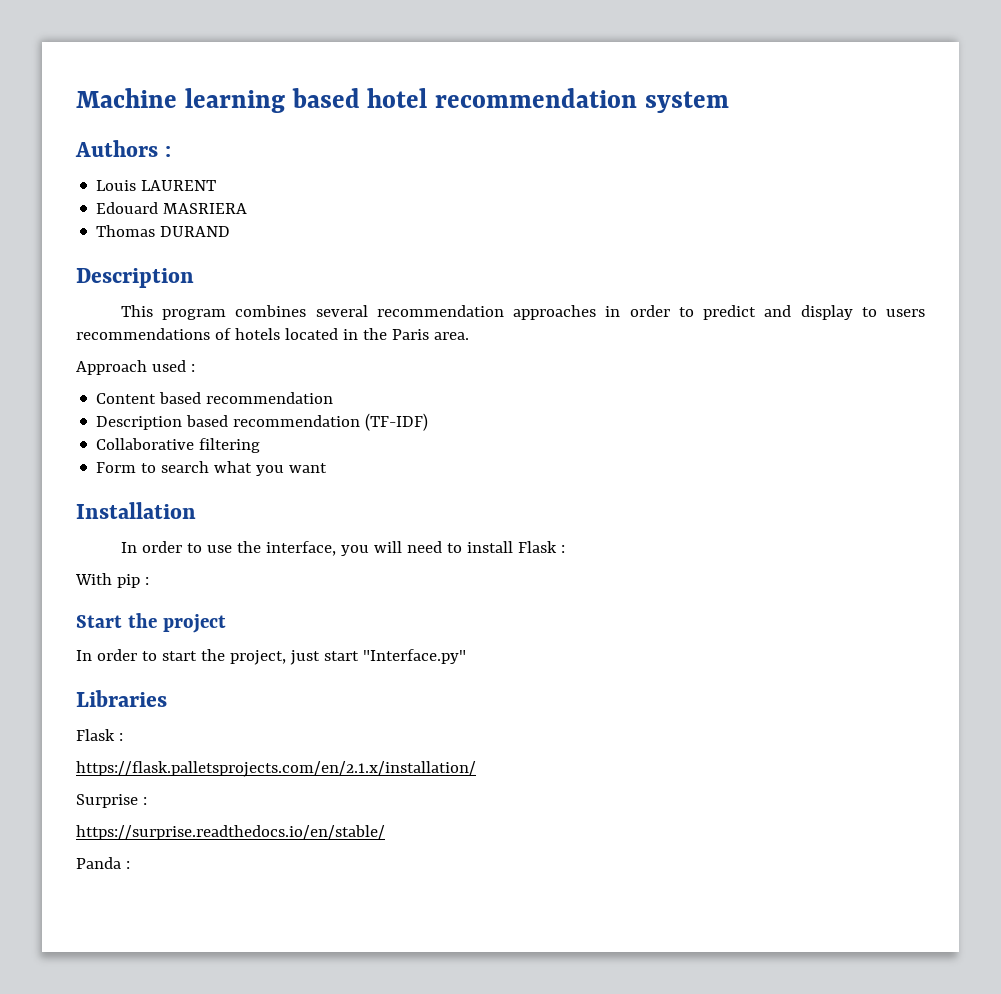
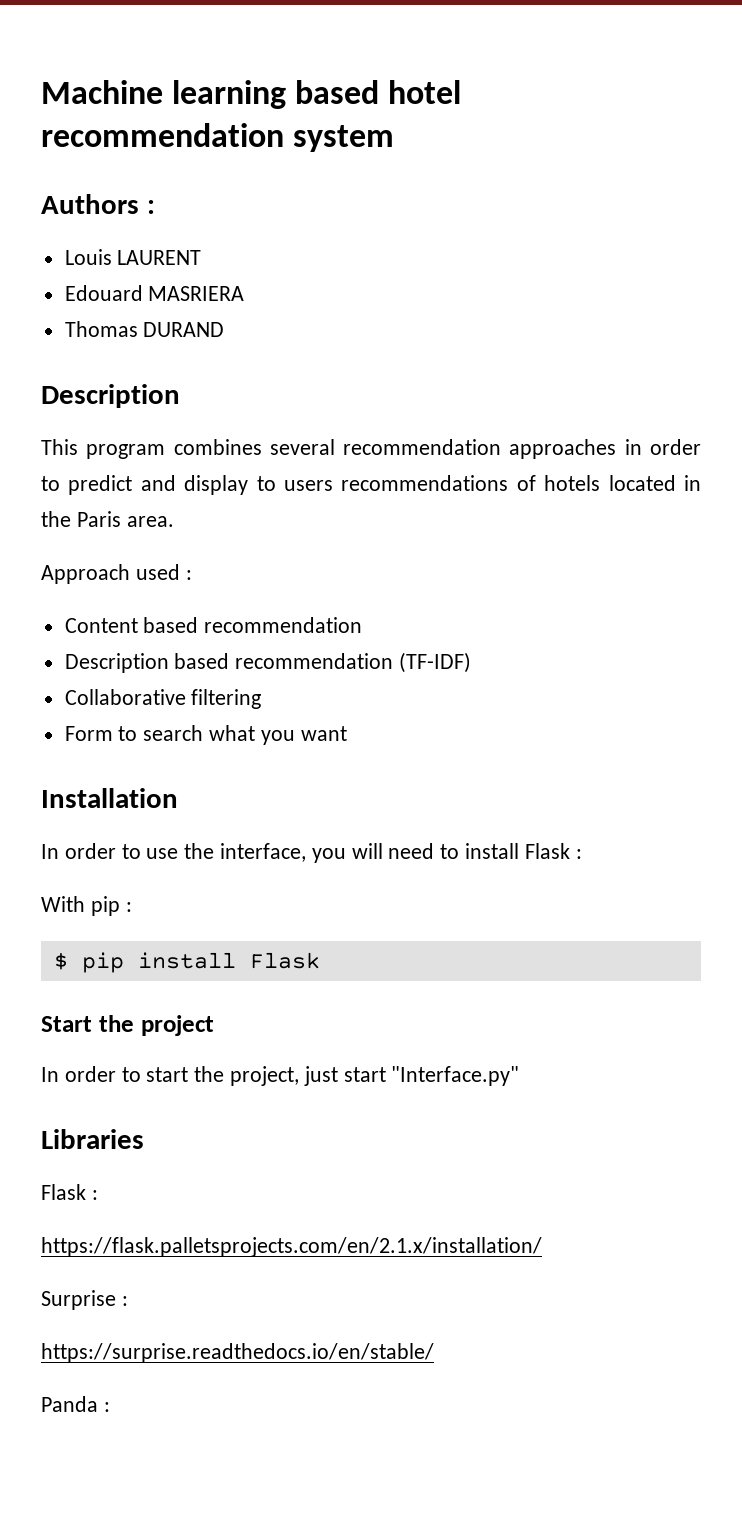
+ $ pip install Flask

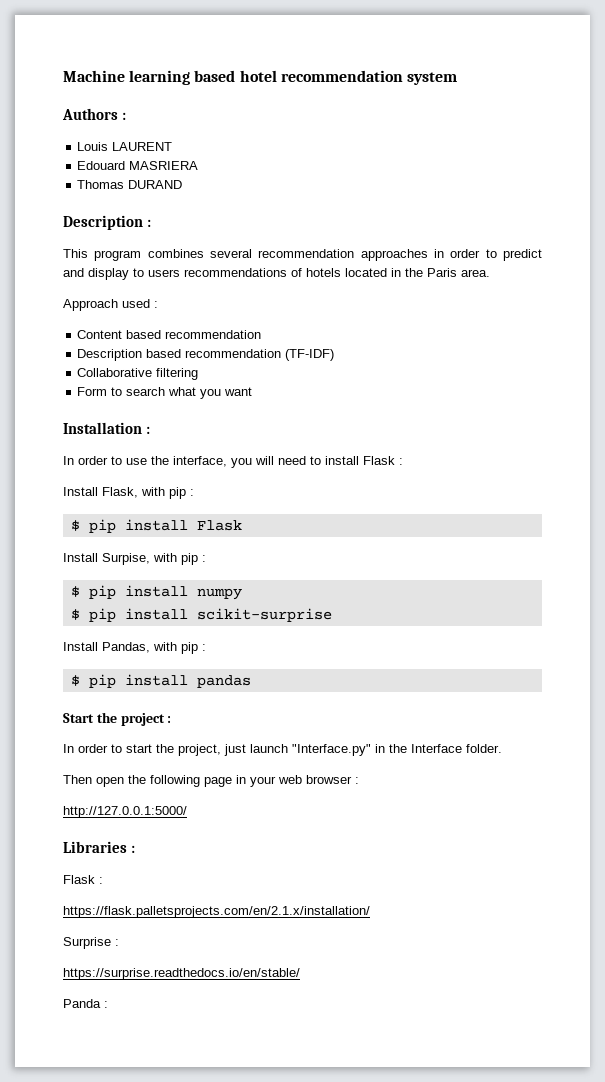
  Thomas DURAND
- Description
+ Description :
- Installation
+ Installation :
- With pip :
+ Install Flask, with pip :
+ Install Surpise, with pip :
+ $ pip install numpy
+ $ pip install scikit-surprise
+ Install Pandas, with pip :
+ $ pip install pandas
- Start the project
+ Start the project :
- In order to start the project, just start "Interface.py"
+ In order to start the project, just launch "Interface.py" in the Interface folder.
+ Then open the following page in your web browser :
+ http://127.0.0.1:5000/
- Libraries
+ Libraries :

